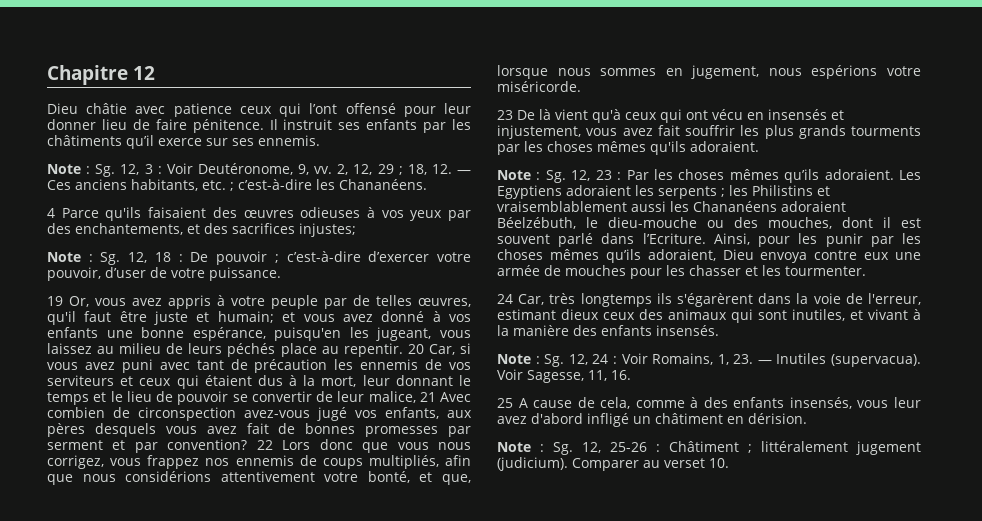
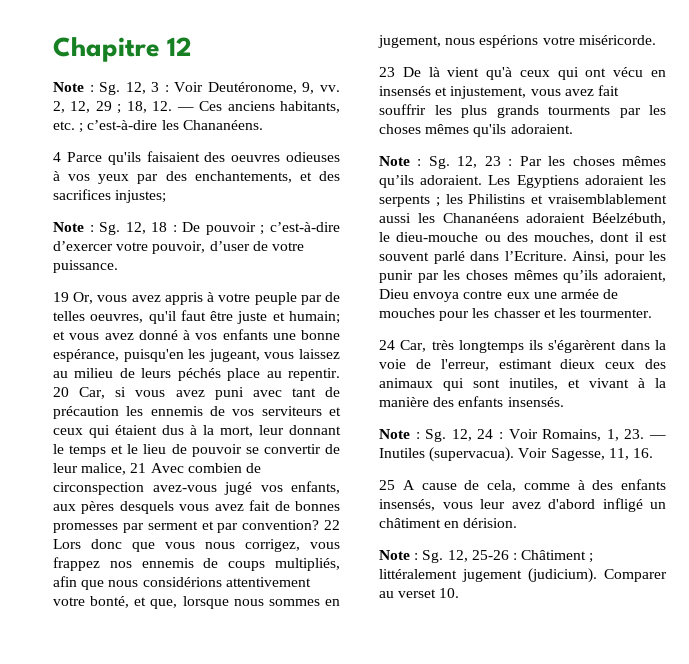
- Dieu châtie avec patience ceux qui l’ont offensé pour leur donner lieu de faire pénitence. Il instruit ses enfants par les châtiments qu’il exerce sur ses ennemis.
- 4 Parce qu'ils faisaient des œuvres odieuses à vos yeux par des enchantements, et des sacrifices injustes;
+ 4 Parce qu'ils faisaient des oeuvres odieuses à vos yeux par des enchantements, et des sacrifices injustes;
- 19 Or, vous avez appris à votre peuple par de telles œuvres, qu'il faut être juste et humain; et vous avez donné à vos enfants une bonne espérance, puisqu'en les jugeant, vous laissez au milieu de leurs péchés place au repentir.
+ 19 Or, vous avez appris à votre peuple par de telles oeuvres, qu'il faut être juste et humain; et vous avez donné à vos enfants une bonne espérance, puisqu'en les jugeant, vous laissez au milieu de leurs péchés place au repentir.

